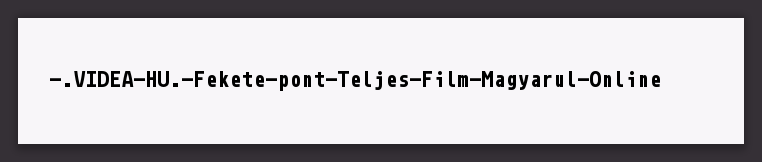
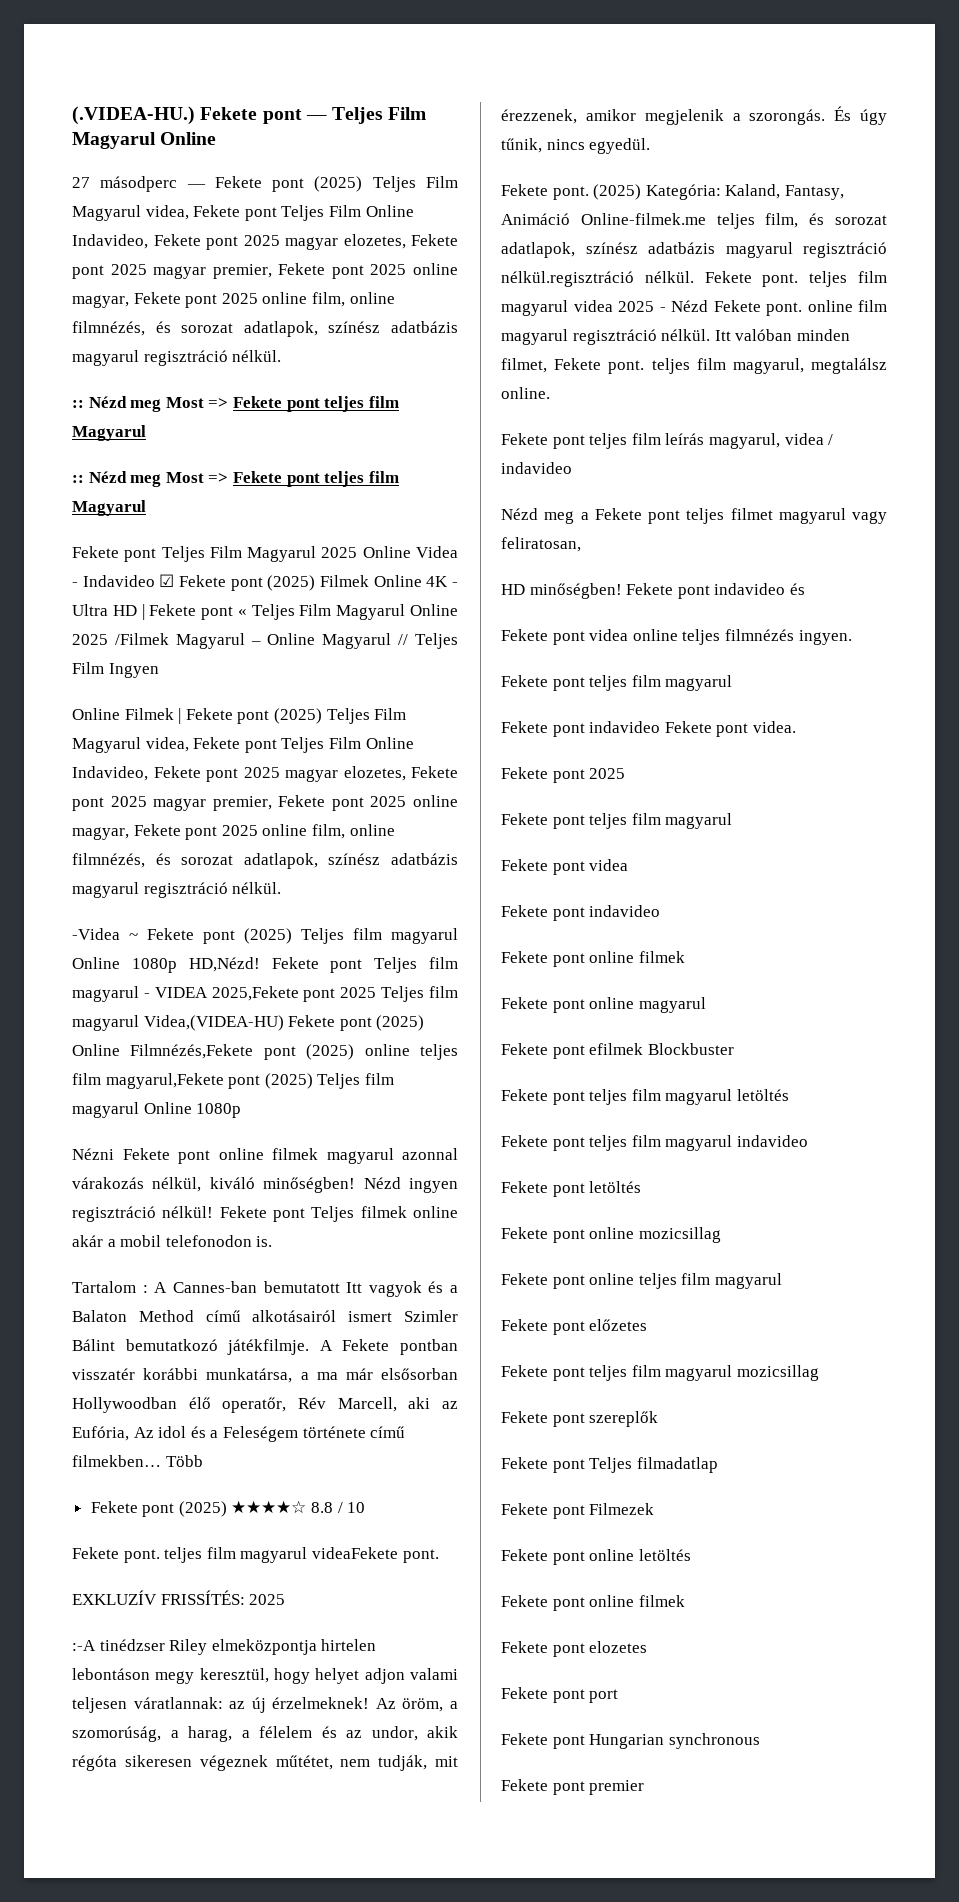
- -.VIDEA-HU.-Fekete-pont-Teljes-Film-Magyarul-Online
+ (.VIDEA-HU.) Fekete pont — Teljes Film Magyarul Online
+ 27 másodperc — Fekete pont (2025) Teljes Film Magyarul videa, Fekete pont Teljes Film Online Indavideo, Fekete pont 2025 magyar elozetes, Fekete pont 2025 magyar premier, Fekete pont 2025 online magyar, Fekete pont 2025 online film, online filmnézés, és sorozat adatlapok, színész adatbázis magyarul regisztráció nélkül.
+ :: Nézd meg Most => Fekete pont teljes film Magyarul
+ :: Nézd meg Most => Fekete pont teljes film Magyarul
+ Fekete pont Teljes Film Magyarul 2025 Online Videa - Indavideo ☑ Fekete pont (2025) Filmek Online 4K - Ultra HD | Fekete pont « Teljes Film Magyarul Online 2025 /Filmek Magyarul – Online Magyarul // Teljes Film Ingyen
+ Online Filmek | Fekete pont (2025) Teljes Film Magyarul videa, Fekete pont Teljes Film Online Indavideo, Fekete pont 2025 magyar elozetes, Fekete pont 2025 magyar premier, Fekete pont 2025 online magyar, Fekete pont 2025 online film, online filmnézés, és sorozat adatlapok, színész adatbázis magyarul regisztráció nélkül.
+ -Videa ~ Fekete pont (2025) Teljes film magyarul Online 1080p HD,Nézd! Fekete pont Teljes film magyarul - VIDEA 2025,Fekete pont 2025 Teljes film magyarul Videa,(VIDEA-HU) Fekete pont (2025) Online Filmnézés,Fekete pont (2025) online teljes film magyarul,Fekete pont (2025) Teljes film magyarul Online 1080p
+ Nézni Fekete pont online filmek magyarul azonnal várakozás nélkül, kiváló minőségben! Nézd ingyen regisztráció nélkül! Fekete pont Teljes filmek online akár a mobil telefonodon is.
+ Tartalom : A Cannes-ban bemutatott Itt vagyok és a Balaton Method című alkotásairól ismert Szimler Bálint bemutatkozó játékfilmje. A Fekete pontban visszatér korábbi munkatársa, a ma már elsősorban Hollywoodban élő operatőr, Rév Marcell, aki az Eufória, Az idol és a Feleségem története című filmekben… Több
+ Fekete pont (2025) ★★★★☆ 8.8 / 10
+ Fekete pont. teljes film magyarul videaFekete pont.
+ EXKLUZÍV FRISSÍTÉS: 2025
+ :-A tinédzser Riley elmeközpontja hirtelen lebontáson megy keresztül, hogy helyet adjon valami teljesen váratlannak: az új érzelmeknek! Az öröm, a szomorúság, a harag, a félelem és az undor, akik régóta sikeresen végeznek műtétet, nem tudják, mit érezzenek, amikor megjelenik a szorongás. És úgy tűnik, nincs egyedül.
+ Fekete pont. (2025) Kategória: Kaland, Fantasy, Animáció Online-filmek.me teljes film, és sorozat adatlapok, színész adatbázis magyarul regisztráció nélkül.regisztráció nélkül. Fekete pont. teljes film magyarul videa 2025 - Nézd Fekete pont. online film magyarul regisztráció nélkül. Itt valóban minden filmet, Fekete pont. teljes film magyarul, megtalálsz online.
+ Fekete pont teljes film leírás magyarul, videa / indavideo
+ Nézd meg a Fekete pont teljes filmet magyarul vagy feliratosan,
+ HD minőségben! Fekete pont indavideo és
+ Fekete pont videa online teljes filmnézés ingyen.
+ Fekete pont teljes film magyarul
+ Fekete pont indavideo Fekete pont videa.
+ Fekete pont 2025
+ Fekete pont teljes film magyarul
+ Fekete pont videa
+ Fekete pont indavideo
+ Fekete pont online filmek
+ Fekete pont online magyarul
+ Fekete pont efilmek Blockbuster
+ Fekete pont teljes film magyarul letöltés
+ Fekete pont teljes film magyarul indavideo
+ Fekete pont letöltés
+ Fekete pont online mozicsillag
+ Fekete pont online teljes film magyarul
+ Fekete pont előzetes
+ Fekete pont teljes film magyarul mozicsillag
+ Fekete pont szereplők
+ Fekete pont Teljes filmadatlap
+ Fekete pont Filmezek
+ Fekete pont online letöltés
+ Fekete pont online filmek
+ Fekete pont elozetes
+ Fekete pont port
+ Fekete pont Hungarian synchronous
+ Fekete pont premier

